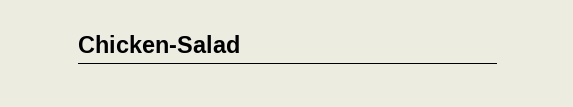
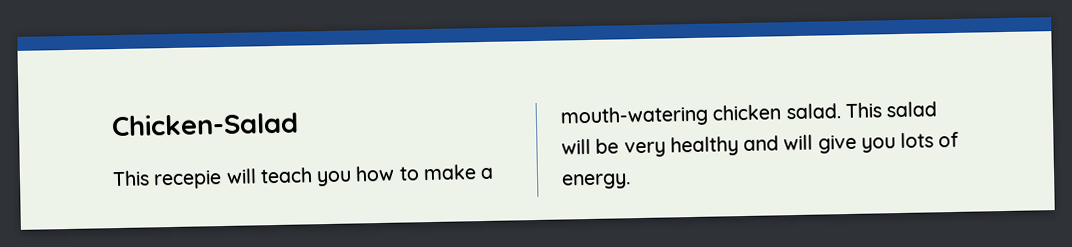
+ This recepie will teach you how to make a mouth-watering chicken salad. This salad will be very healthy and will give you lots of energy.

